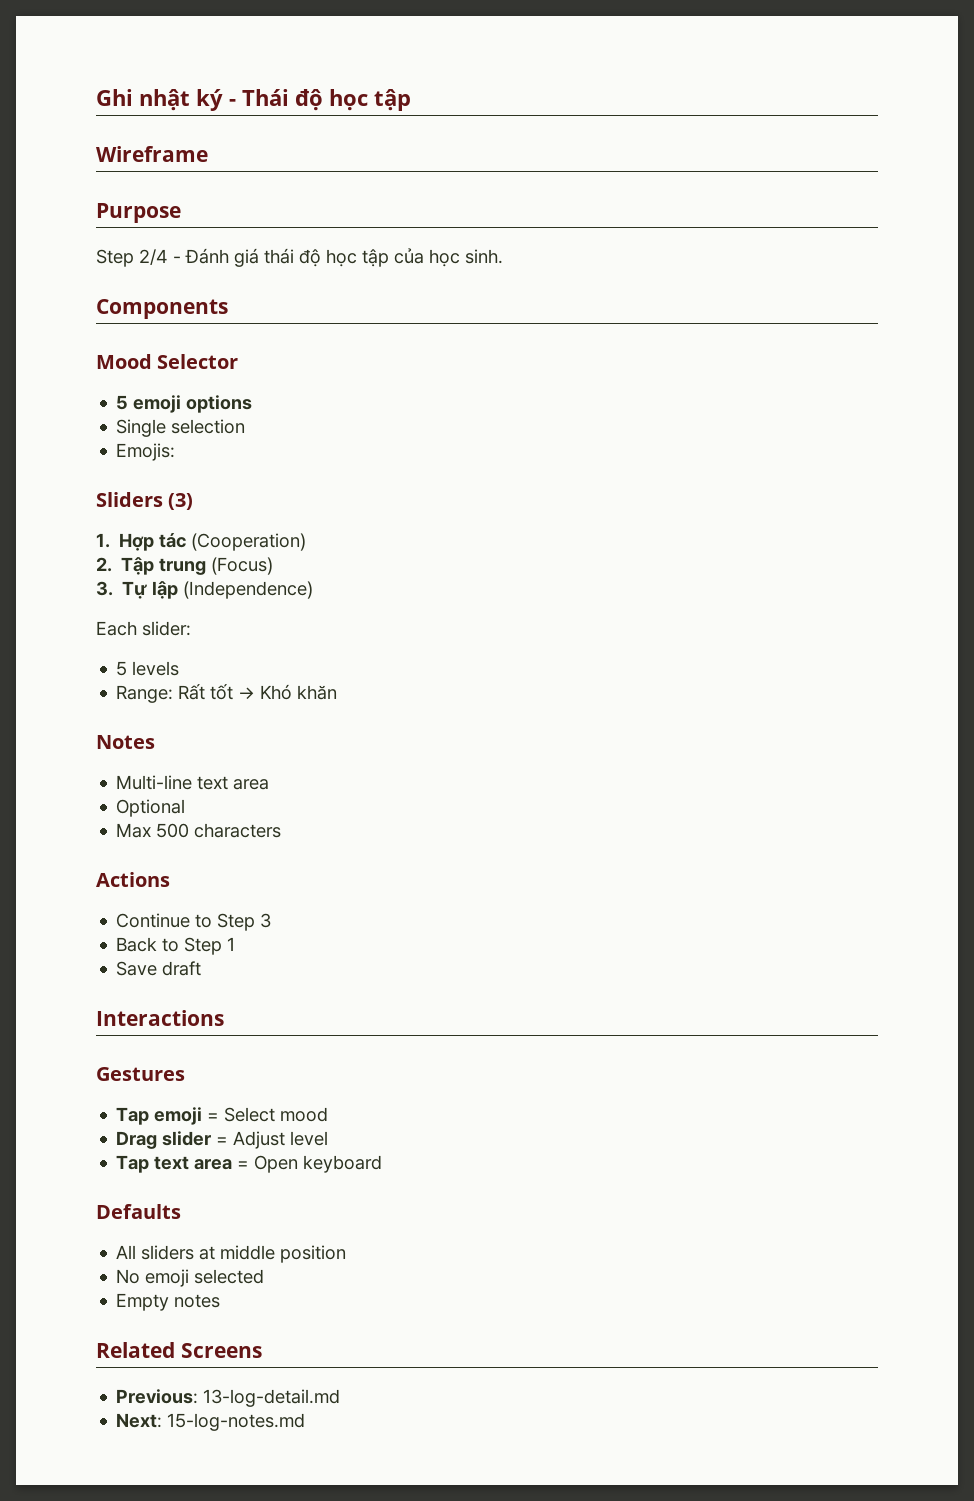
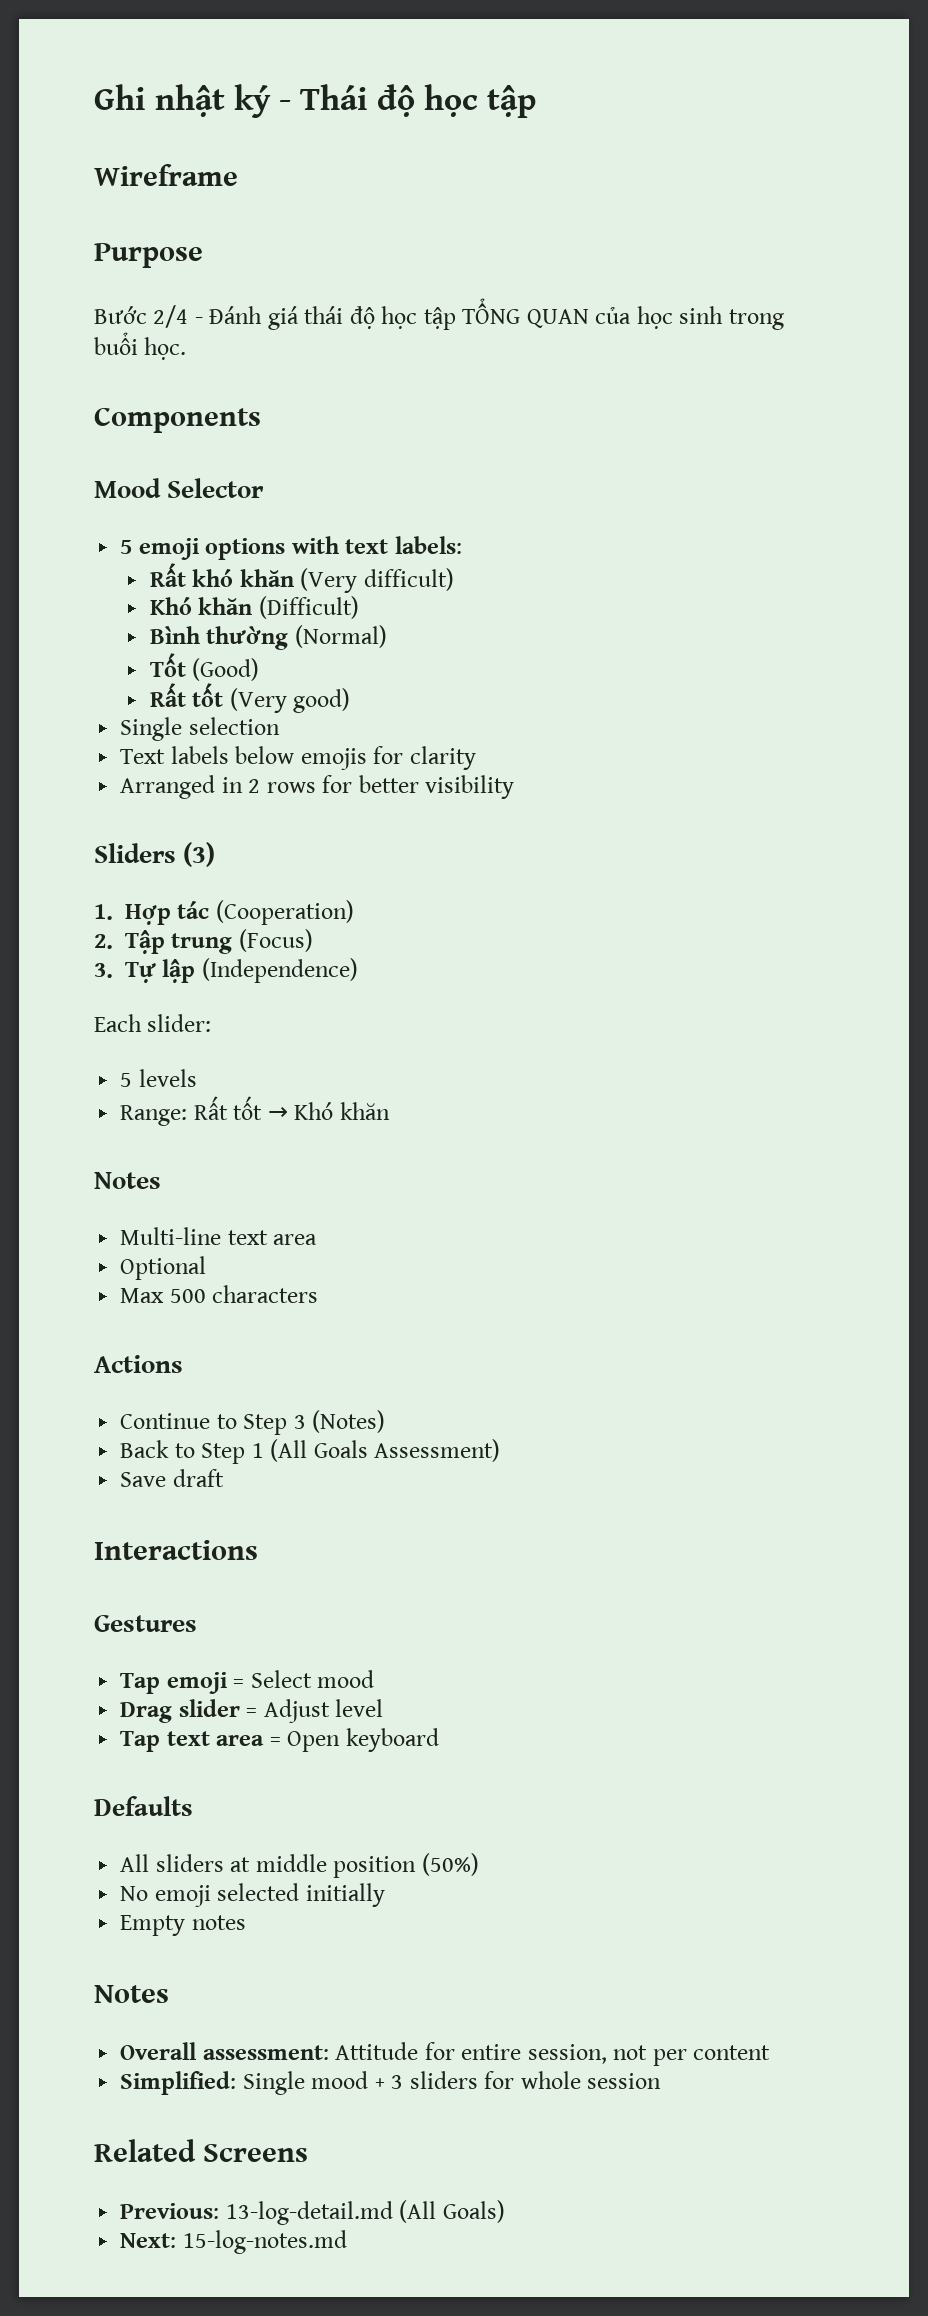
- Step 2/4 - Đánh giá thái độ học tập của học sinh.
+ Bước 2/4 - Đánh giá thái độ học tập TỔNG QUAN của học sinh trong buổi học.
- 5 emoji options
+ 5 emoji options with text labels:
+ Rất khó khăn (Very difficult)
+ Khó khăn (Difficult)
+ Bình thường (Normal)
+ Tốt (Good)
+ Rất tốt (Very good)
  Single selection
- Emojis:
+ Text labels below emojis for clarity
+ Arranged in 2 rows for better visibility
- Continue to Step 3
+ Continue to Step 3 (Notes)
- Back to Step 1
+ Back to Step 1 (All Goals Assessment)
- All sliders at middle position
+ All sliders at middle position (50%)
- No emoji selected
+ No emoji selected initially
  Empty notes
+ Notes
+ Overall assessment: Attitude for entire session, not per content
+ Simplified: Single mood + 3 sliders for whole session
- Previous: 13-log-detail.md
+ Previous: 13-log-detail.md (All Goals)

